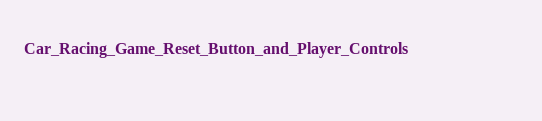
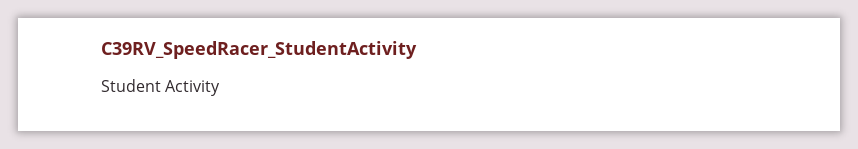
- Car_Racing_Game_Reset_Button_and_Player_Controls
+ C39RV_SpeedRacer_StudentActivity
+ Student Activity

